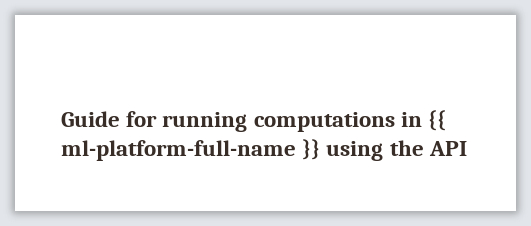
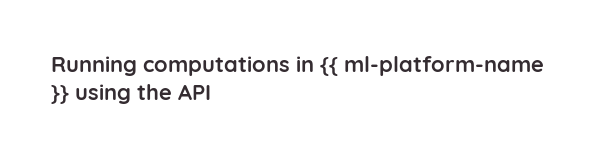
- Guide for running computations in {{ ml-platform-full-name }} using the API
+ Running computations in {{ ml-platform-name }} using the API

